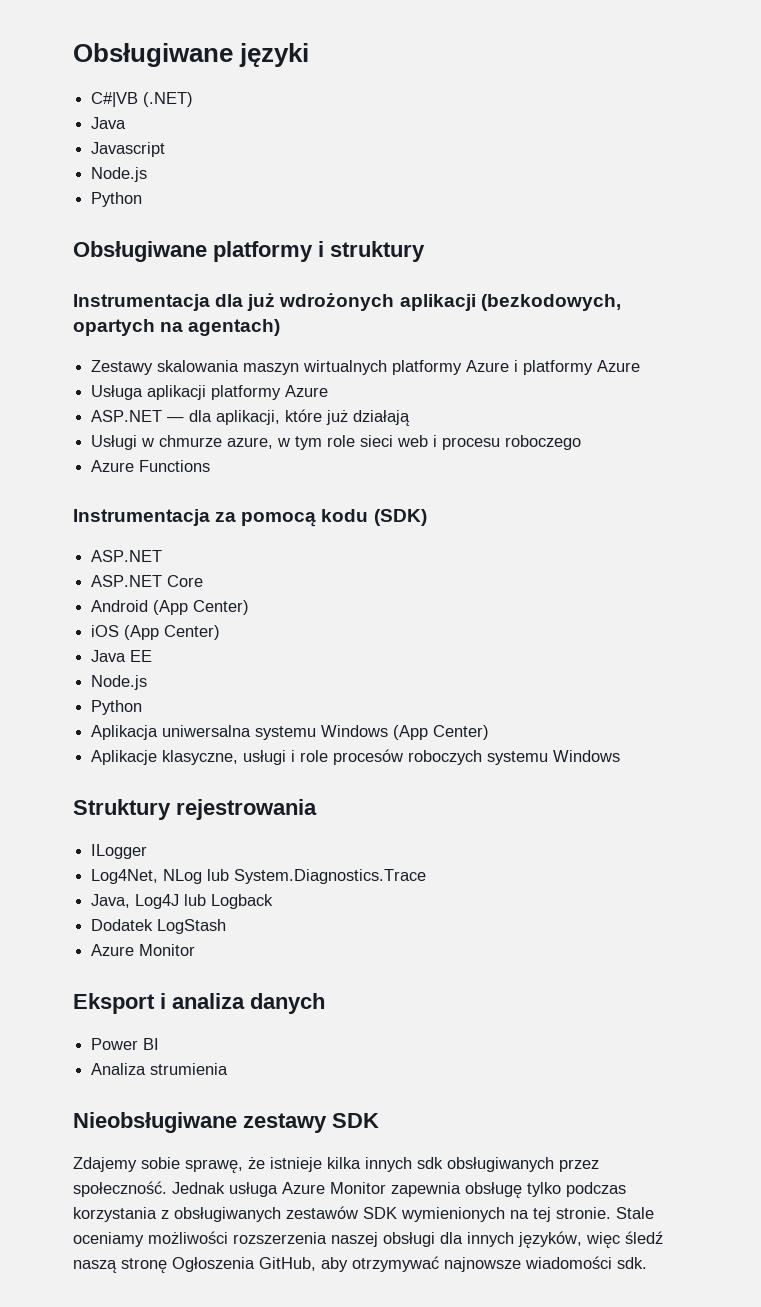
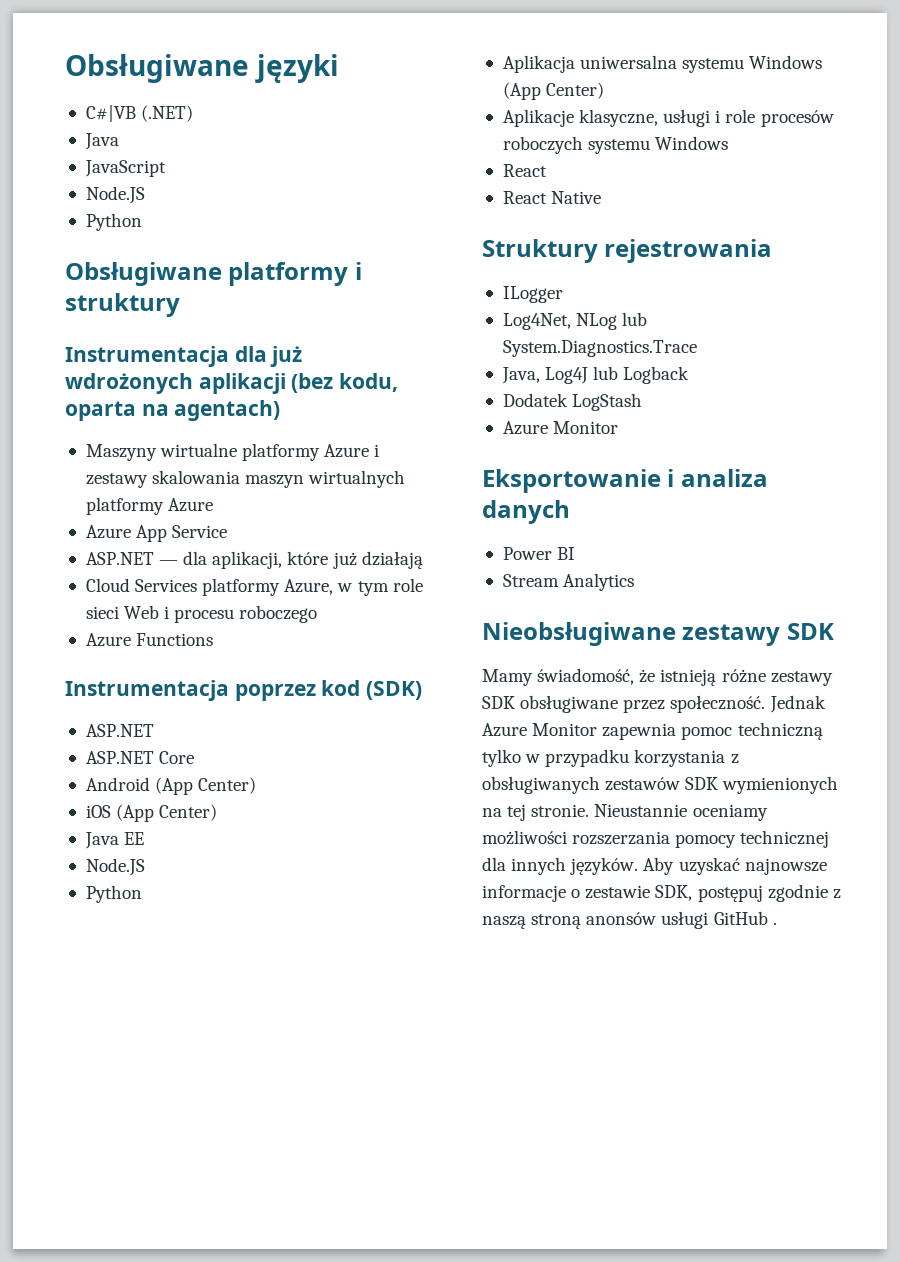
- Javascript
- Node.js
+ JavaScript
+ Node.JS
- Instrumentacja dla już wdrożonych aplikacji (bezkodowych, opartych na agentach)
+ Instrumentacja dla już wdrożonych aplikacji (bez kodu, oparta na agentach)
- Zestawy skalowania maszyn wirtualnych platformy Azure i platformy Azure
- Usługa aplikacji platformy Azure
+ Maszyny wirtualne platformy Azure i zestawy skalowania maszyn wirtualnych platformy Azure
+ Azure App Service
- Usługi w chmurze azure, w tym role sieci web i procesu roboczego
+ Cloud Services platformy Azure, w tym role sieci Web i procesu roboczego
- Instrumentacja za pomocą kodu (SDK)
+ Instrumentacja poprzez kod (SDK)
  Java EE
- Node.js
+ Node.JS
  Aplikacje klasyczne, usługi i role procesów roboczych systemu Windows
+ React
+ React Native
- Eksport i analiza danych
+ Eksportowanie i analiza danych
- Analiza strumienia
+ Stream Analytics
- Zdajemy sobie sprawę, że istnieje kilka innych sdk obsługiwanych przez społeczność.
+ Mamy świadomość, że istnieją różne zestawy SDK obsługiwane przez społeczność.
- Jednak usługa Azure Monitor zapewnia obsługę tylko podczas korzystania z obsługiwanych zestawów SDK wymienionych na tej stronie.
+ Jednak Azure Monitor zapewnia pomoc techniczną tylko w przypadku korzystania z obsługiwanych zestawów SDK wymienionych na tej stronie.
- Stale oceniamy możliwości rozszerzenia naszej obsługi dla innych języków, więc śledź naszą stronę Ogłoszenia GitHub, aby otrzymywać najnowsze wiadomości sdk.
+ Nieustannie oceniamy możliwości rozszerzania pomocy technicznej dla innych języków. Aby uzyskać najnowsze informacje o zestawie SDK, postępuj zgodnie z naszą stroną anonsów usługi GitHub .

